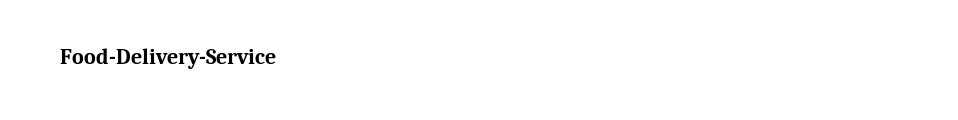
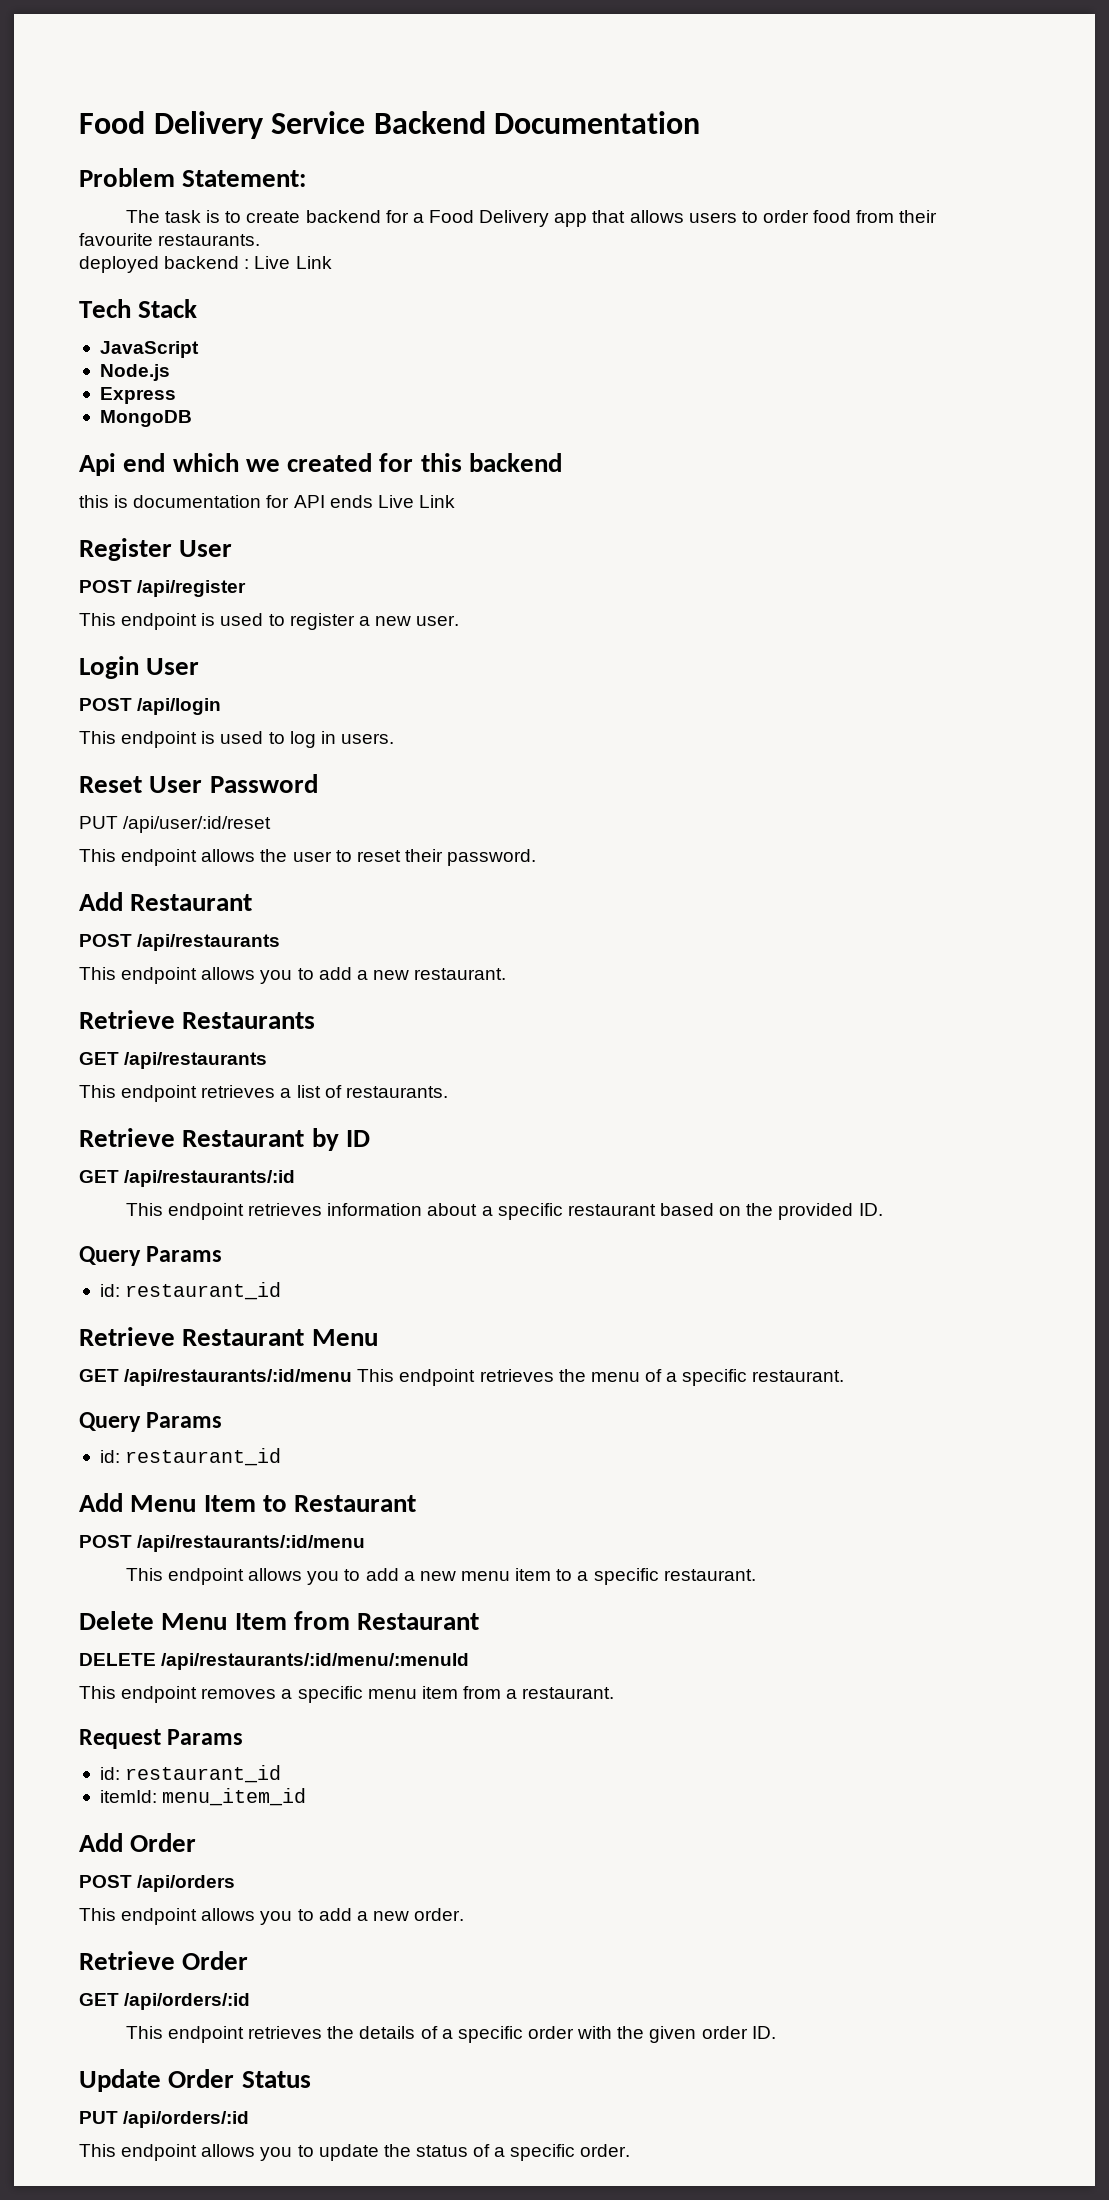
- Food-Delivery-Service
+ Food Delivery Service Backend Documentation
+ Problem Statement:
+ The task is to create backend for a Food Delivery app that allows users to order food from their favourite restaurants.
+ deployed backend : Live Link
+ Tech Stack
+ JavaScript
+ Node.js
+ Express
+ MongoDB
+ Api end which we created for this backend
+ this is documentation for API ends Live Link
+ Register User
+ POST /api/register
+ This endpoint is used to register a new user.
+ Login User
+ POST /api/login
+ This endpoint is used to log in users.
+ Reset User Password
+ PUT /api/user/:id/reset
+ This endpoint allows the user to reset their password.
+ Add Restaurant
+ POST /api/restaurants
+ This endpoint allows you to add a new restaurant.
+ Retrieve Restaurants
+ GET /api/restaurants
+ This endpoint retrieves a list of restaurants.
+ Retrieve Restaurant by ID
+ GET /api/restaurants/:id
+ This endpoint retrieves information about a specific restaurant based on the provided ID.
+ Query Params
+ id: restaurant_id
+ Retrieve Restaurant Menu
+ GET /api/restaurants/:id/menu This endpoint retrieves the menu of a specific restaurant.
+ Query Params
+ id: restaurant_id
+ Add Menu Item to Restaurant
+ POST /api/restaurants/:id/menu
+ This endpoint allows you to add a new menu item to a specific restaurant.
+ Delete Menu Item from Restaurant
+ DELETE /api/restaurants/:id/menu/:menuId
+ This endpoint removes a specific menu item from a restaurant.
+ Request Params
+ id: restaurant_id
+ itemId: menu_item_id
+ Add Order
+ POST /api/orders
+ This endpoint allows you to add a new order.
+ Retrieve Order
+ GET /api/orders/:id
+ This endpoint retrieves the details of a specific order with the given order ID.
+ Update Order Status
+ PUT /api/orders/:id
+ This endpoint allows you to update the status of a specific order.

